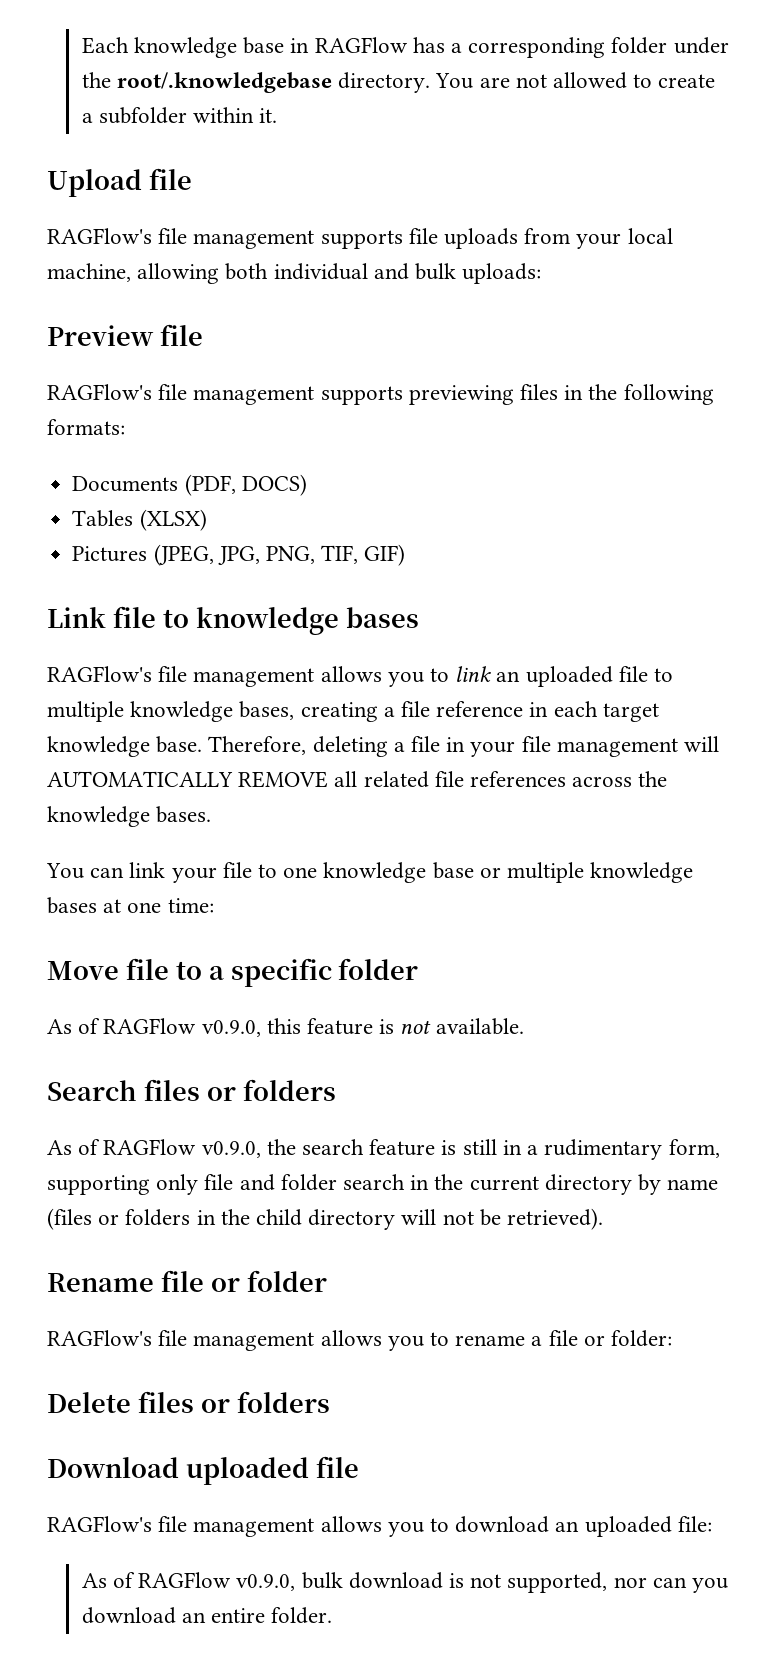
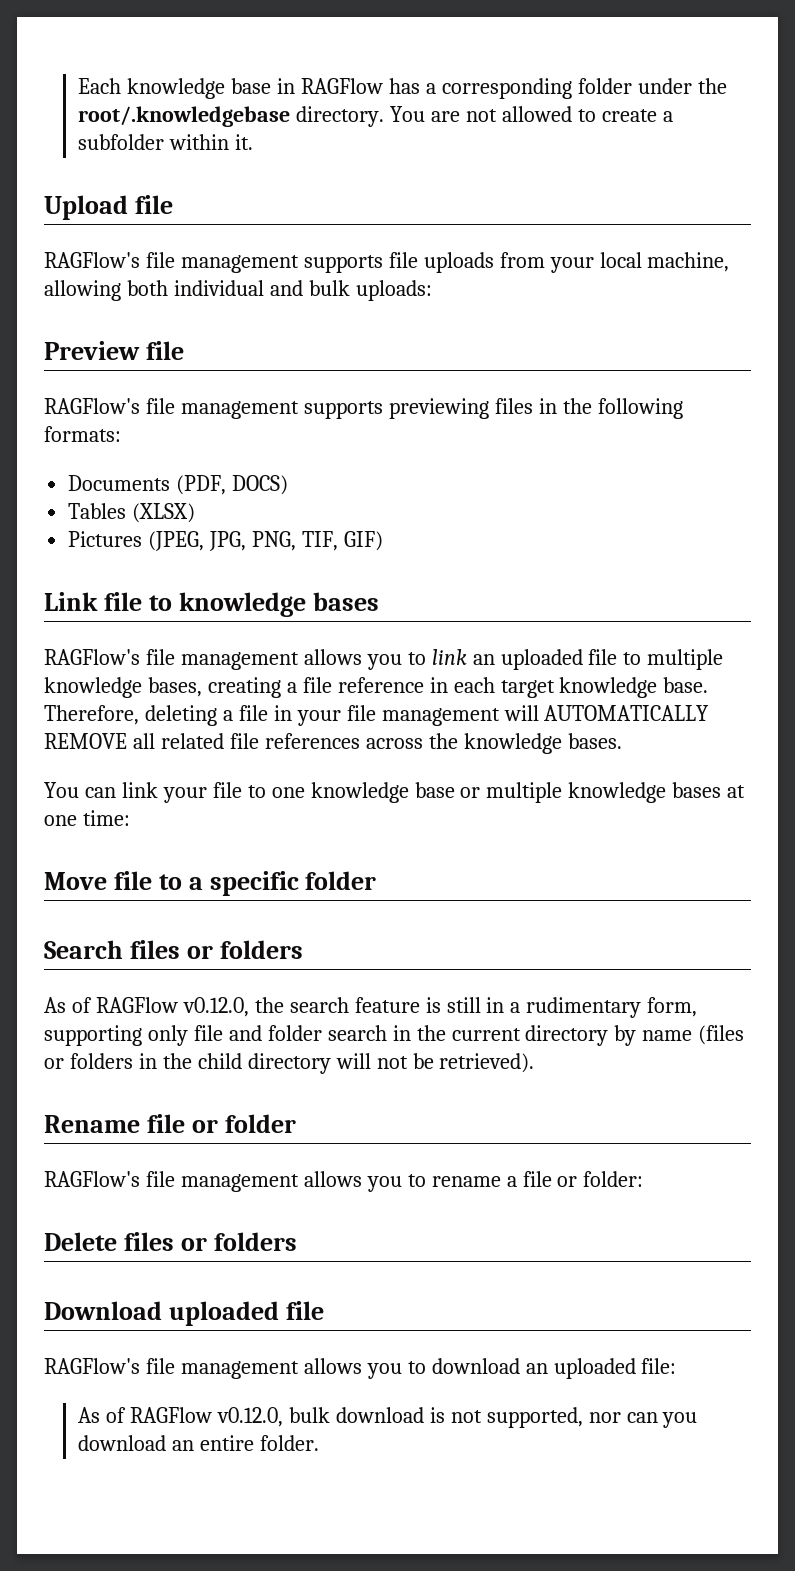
- As of RAGFlow v0.9.0, this feature is not available.
- As of RAGFlow v0.9.0, the search feature is still in a rudimentary form, supporting only file and folder search in the current directory by name (files or folders in the child directory will not be retrieved).
+ As of RAGFlow v0.12.0, the search feature is still in a rudimentary form, supporting only file and folder search in the current directory by name (files or folders in the child directory will not be retrieved).
- As of RAGFlow v0.9.0, bulk download is not supported, nor can you download an entire folder.
+ As of RAGFlow v0.12.0, bulk download is not supported, nor can you download an entire folder.

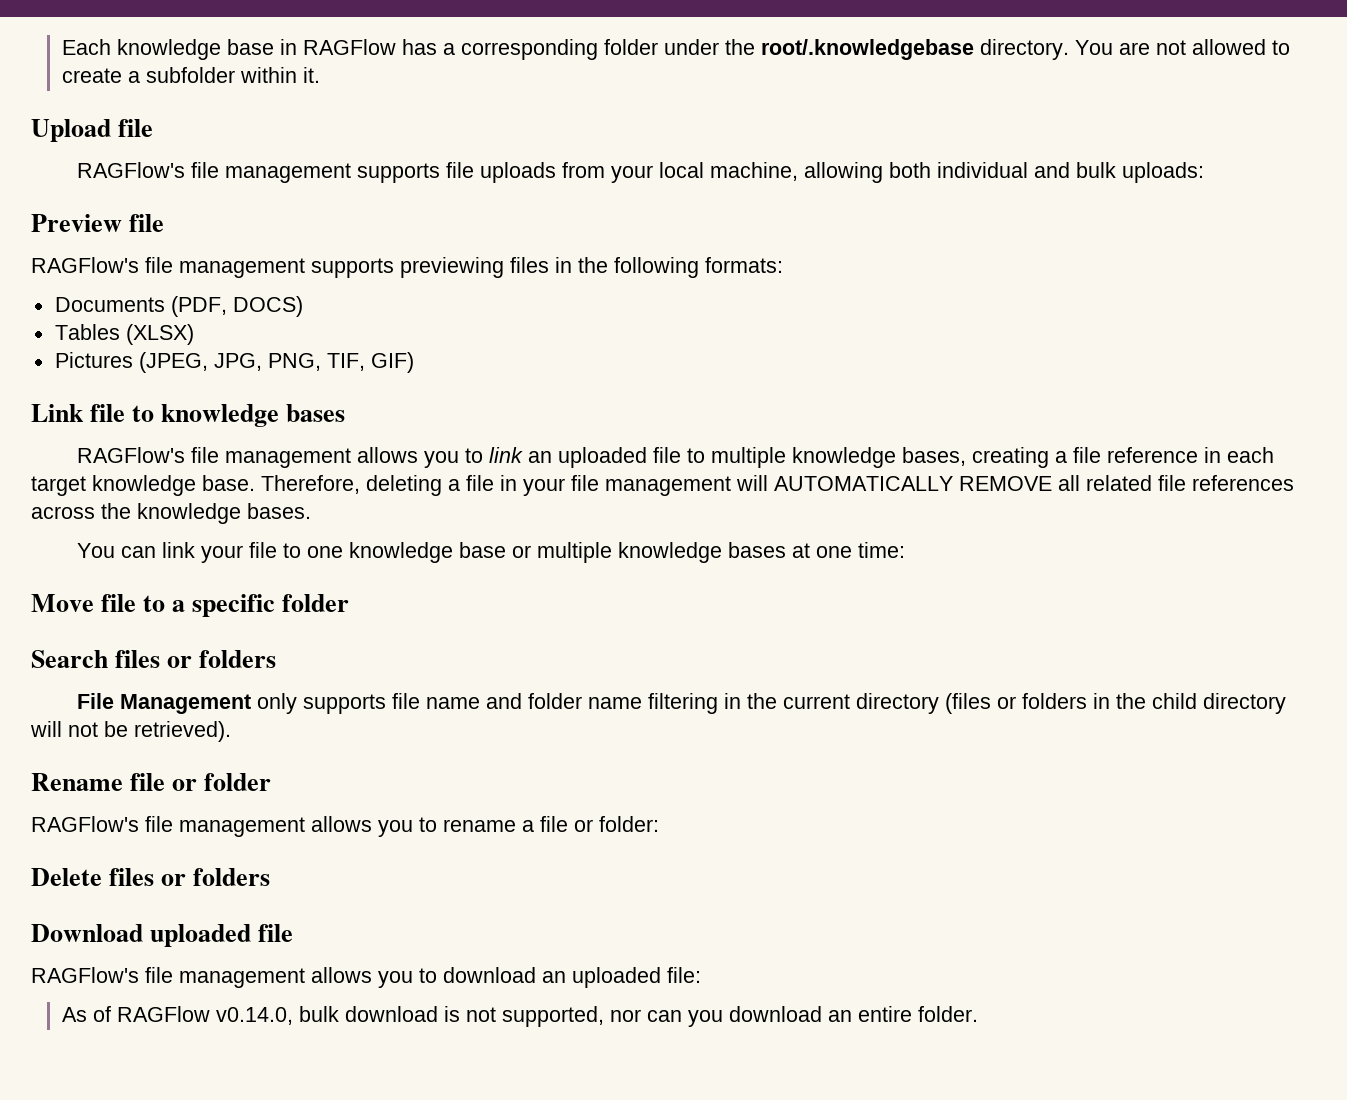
- As of RAGFlow v0.12.0, the search feature is still in a rudimentary form, supporting only file and folder search in the current directory by name (files or folders in the child directory will not be retrieved).
+ File Management only supports file name and folder name filtering in the current directory (files or folders in the child directory will not be retrieved).
- As of RAGFlow v0.12.0, bulk download is not supported, nor can you download an entire folder.
+ As of RAGFlow v0.14.0, bulk download is not supported, nor can you download an entire folder.

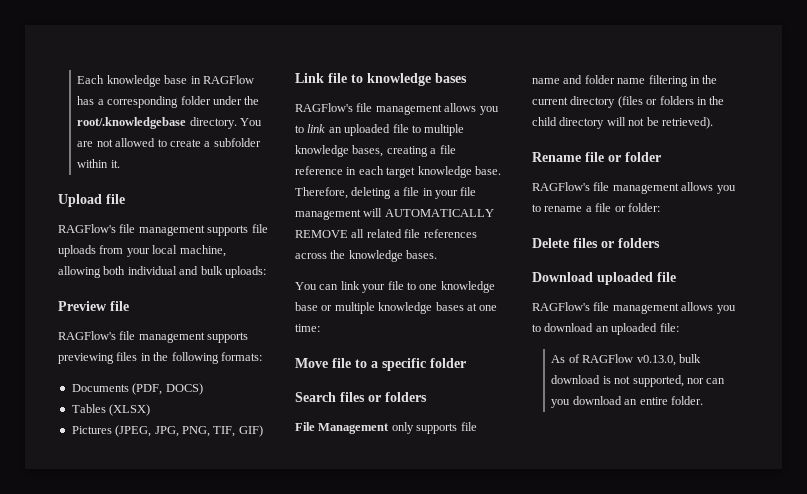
- As of RAGFlow v0.14.0, bulk download is not supported, nor can you download an entire folder.
+ As of RAGFlow v0.13.0, bulk download is not supported, nor can you download an entire folder.

